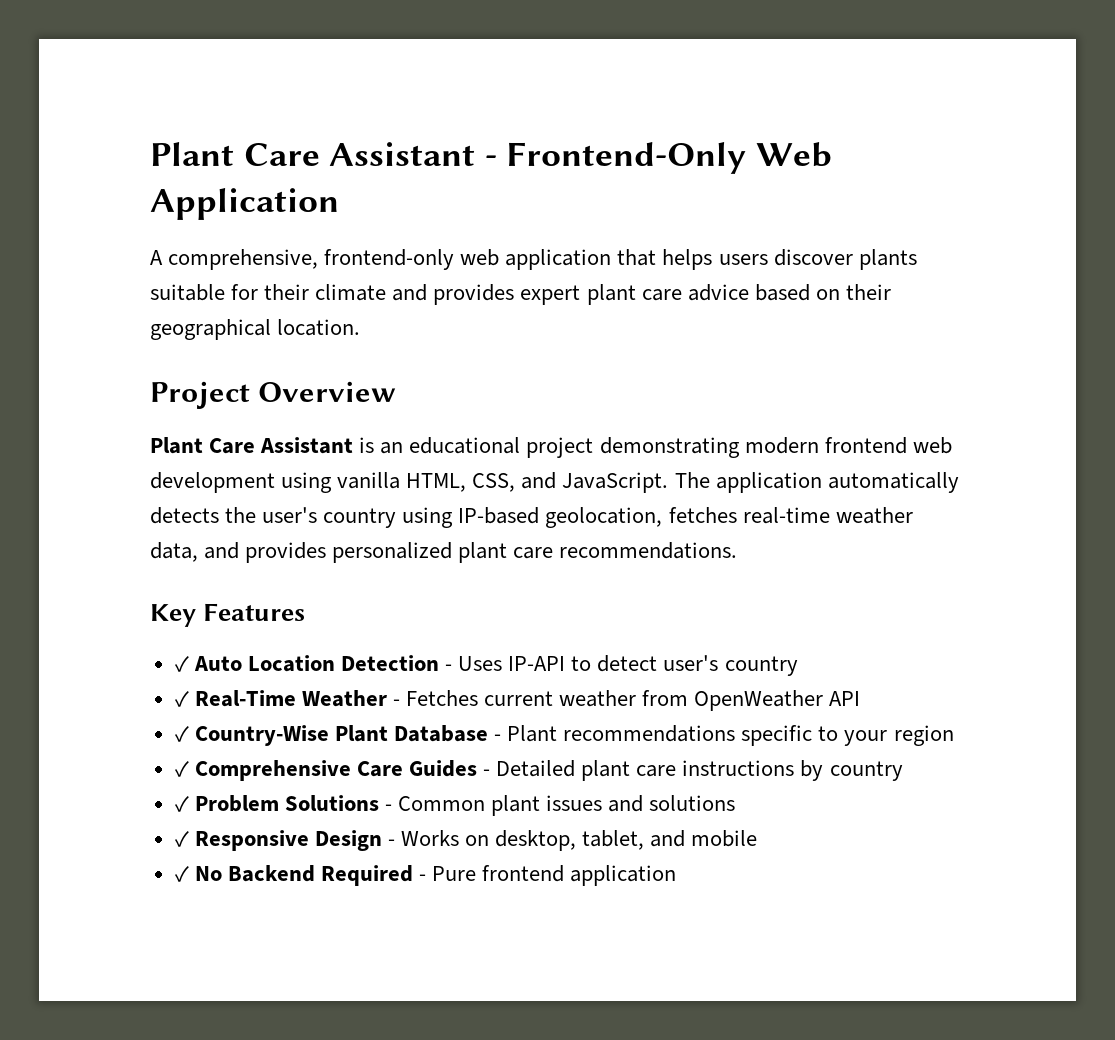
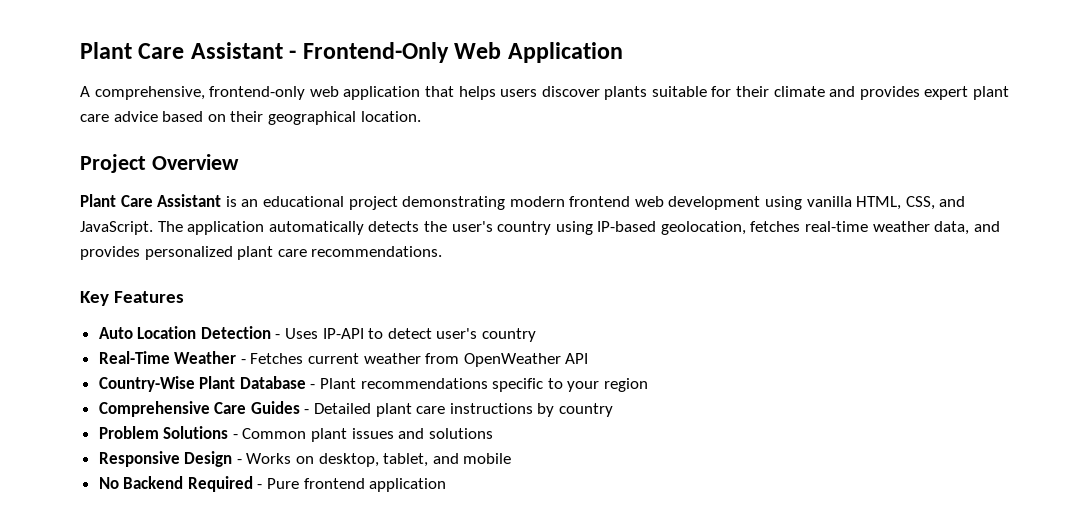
- ✓ Auto Location Detection - Uses IP-API to detect user's country
+ Auto Location Detection - Uses IP-API to detect user's country
- ✓ Real-Time Weather - Fetches current weather from OpenWeather API
+ Real-Time Weather - Fetches current weather from OpenWeather API
- ✓ Country-Wise Plant Database - Plant recommendations specific to your region
+ Country-Wise Plant Database - Plant recommendations specific to your region
- ✓ Comprehensive Care Guides - Detailed plant care instructions by country
+ Comprehensive Care Guides - Detailed plant care instructions by country
- ✓ Problem Solutions - Common plant issues and solutions
+ Problem Solutions - Common plant issues and solutions
- ✓ Responsive Design - Works on desktop, tablet, and mobile
+ Responsive Design - Works on desktop, tablet, and mobile
- ✓ No Backend Required - Pure frontend application
+ No Backend Required - Pure frontend application

